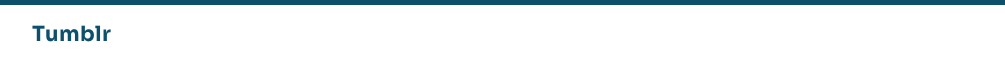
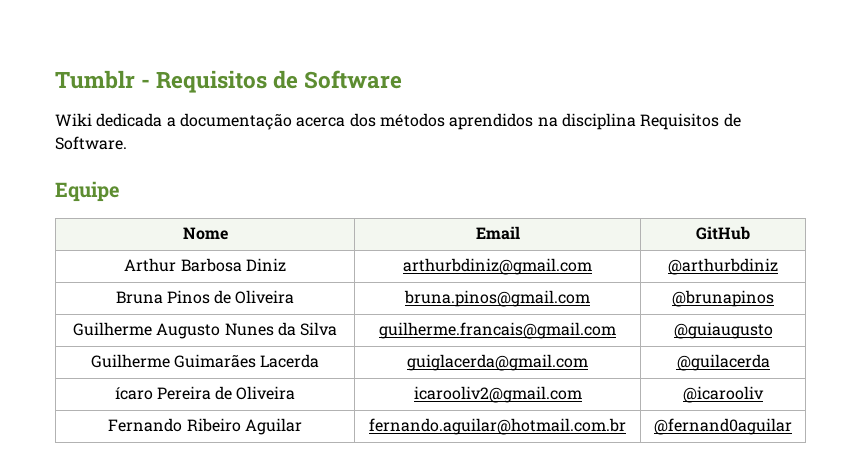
- Tumblr
+ Tumblr - Requisitos de Software
+ Wiki dedicada a documentação acerca dos métodos aprendidos na disciplina Requisitos de Software.
+ Equipe
+ Nome | Email | GitHub
+ Arthur Barbosa Diniz | arthurbdiniz@gmail.com | @arthurbdiniz
+ Bruna Pinos de Oliveira | bruna.pinos@gmail.com | @brunapinos
+ Guilherme Augusto Nunes da Silva | guilherme.francais@gmail.com | @guiaugusto
+ Guilherme Guimarães Lacerda | guiglacerda@gmail.com | @guilacerda
+ ícaro Pereira de Oliveira | icarooliv2@gmail.com | @icarooliv
+ Fernando Ribeiro Aguilar | fernando.aguilar@hotmail.com.br | @fernand0aguilar

